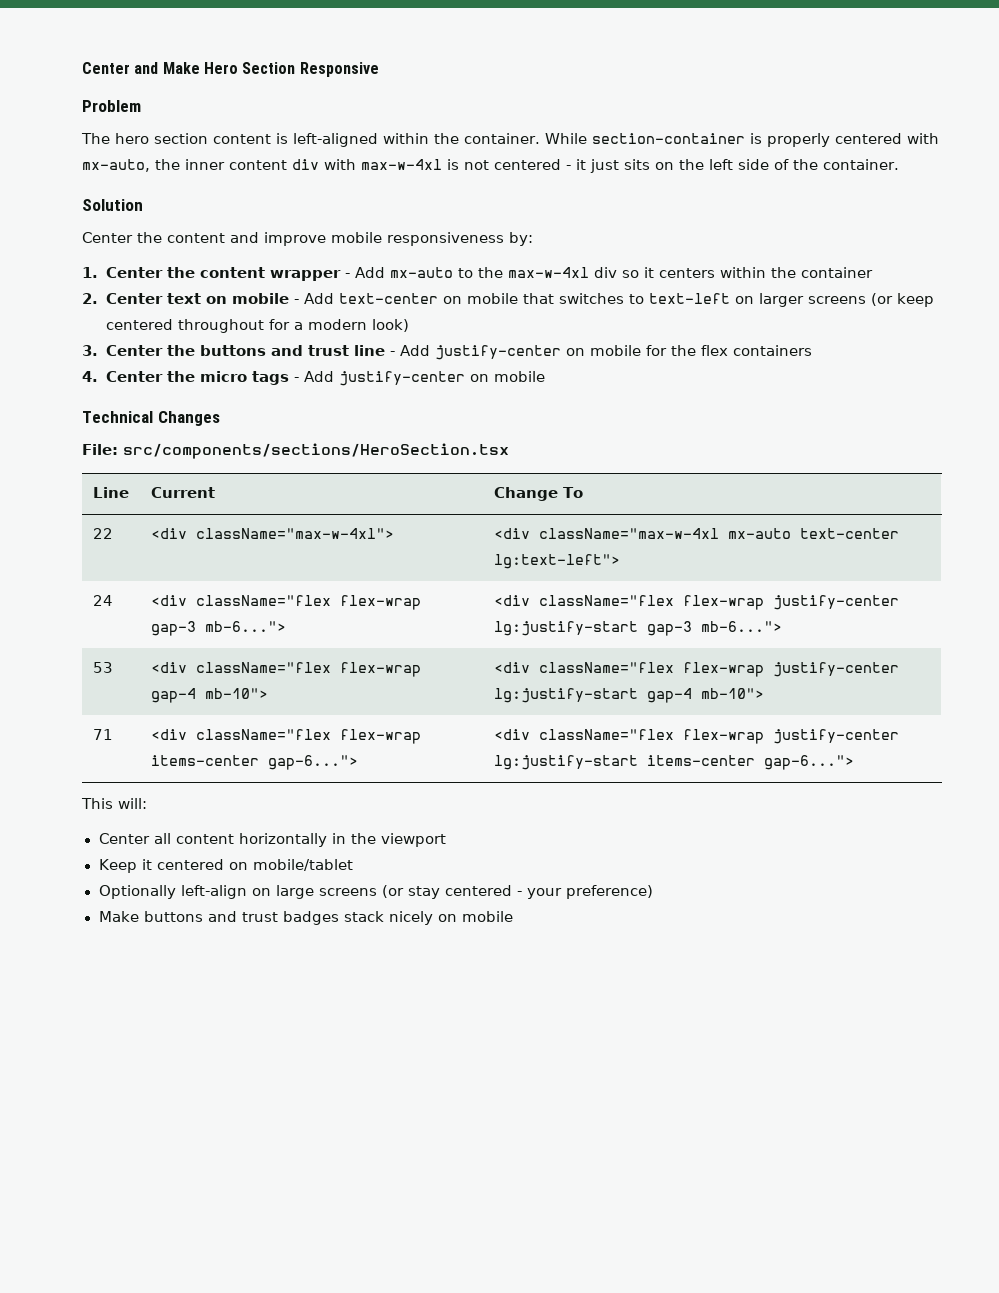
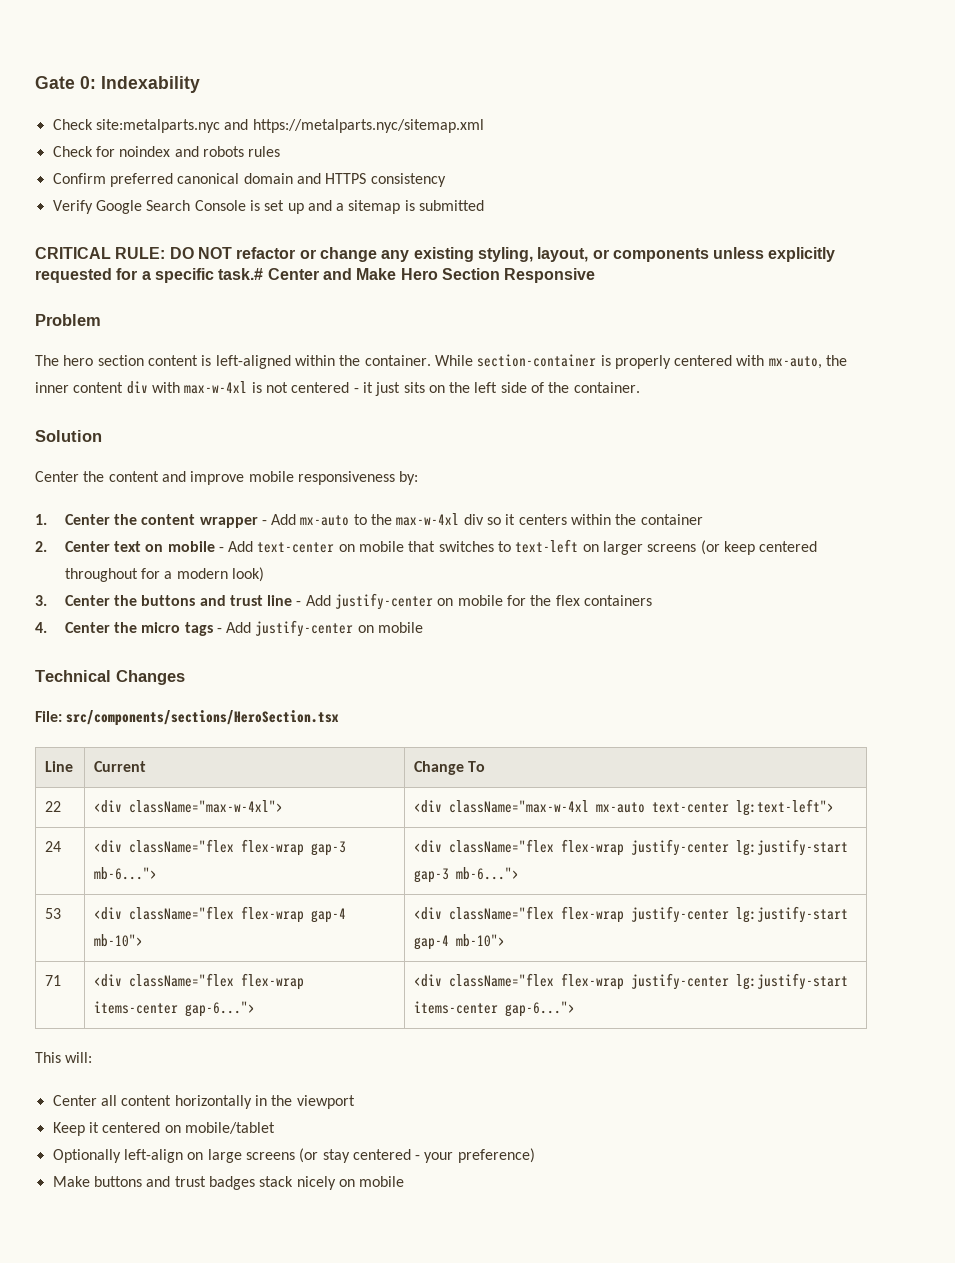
- Center and Make Hero Section Responsive
+ Gate 0: Indexability
+ Check site:metalparts.nyc and https://metalparts.nyc/sitemap.xml
+ Check for noindex and robots rules
+ Confirm preferred canonical domain and HTTPS consistency
+ Verify Google Search Console is set up and a sitemap is submitted
+ CRITICAL RULE: DO NOT refactor or change any existing styling, layout, or components unless explicitly requested for a specific task.# Center and Make Hero Section Responsive

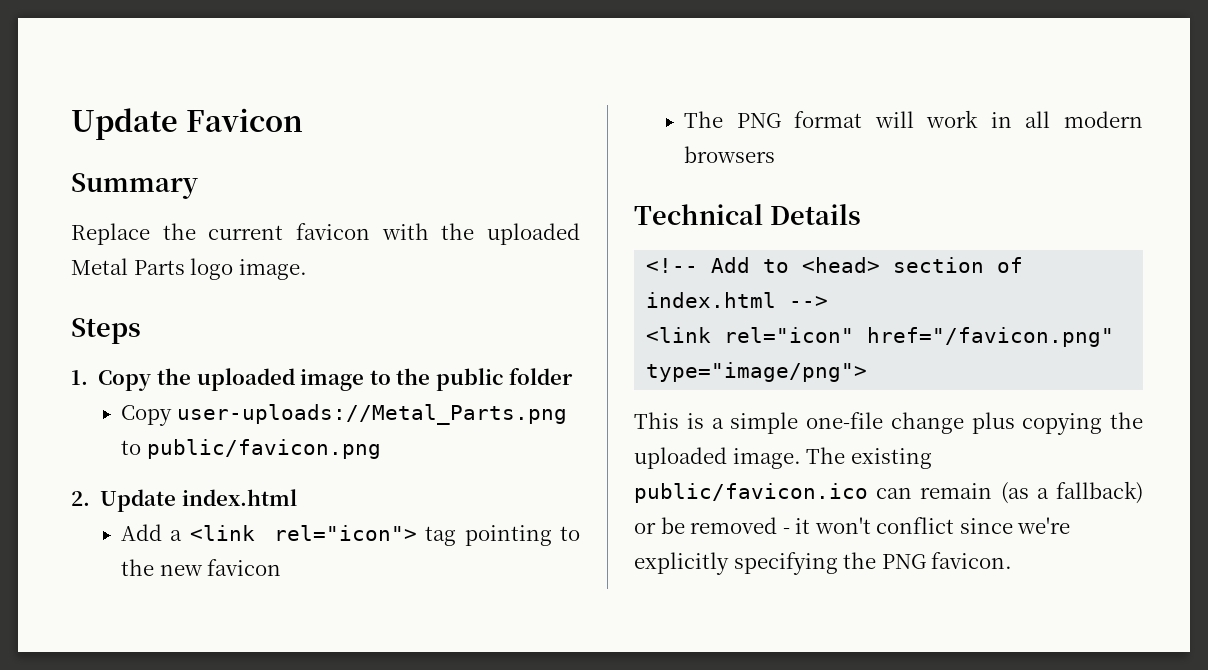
- Gate 0: Indexability
- Check site:metalparts.nyc and https://metalparts.nyc/sitemap.xml
- Check for noindex and robots rules
- Confirm preferred canonical domain and HTTPS consistency
- Verify Google Search Console is set up and a sitemap is submitted
- CRITICAL RULE: DO NOT refactor or change any existing styling, layout, or components unless explicitly requested for a specific task.# Center and Make Hero Section Responsive
- Problem
- The hero section content is left-aligned within the container. While section-container is properly centered with mx-auto, the inner content div with max-w-4xl is not centered - it just sits on the left side of the container.
- Solution
- Center the content and improve mobile responsiveness by:
- 1. Center the content wrapper - Add mx-auto to the max-w-4xl div so it centers within the container
- 2. Center text on mobile - Add text-center on mobile that switches to text-left on larger screens (or keep centered throughout for a modern look)
- 3. Center the buttons and trust line - Add justify-center on mobile for the flex containers
- 4. Center the micro tags - Add justify-center on mobile
- Technical Changes
- File: src/components/sections/HeroSection.tsx
- Line | Current | Change To
- 22 | <div className="max-w-4xl"> | <div className="max-w-4xl mx-auto text-center lg:text-left">
- 24 | <div className="flex flex-wrap gap-3 mb-6..."> | <div className="flex flex-wrap justify-center lg:justify-start gap-3 mb-6...">
- 53 | <div className="flex flex-wrap gap-4 mb-10"> | <div className="flex flex-wrap justify-center lg:justify-start gap-4 mb-10">
- 71 | <div className="flex flex-wrap items-center gap-6..."> | <div className="flex flex-wrap justify-center lg:justify-start items-center gap-6...">
- This will:
- Center all content horizontally in the viewport
- Keep it centered on mobile/tablet
- Optionally left-align on large screens (or stay centered - your preference)
- Make buttons and trust badges stack nicely on mobile
+ Update Favicon
+ Summary
+ Replace the current favicon with the uploaded Metal Parts logo image.
+ Steps
+ 1. Copy the uploaded image to the public folder
+ Copy user-uploads://Metal_Parts.png to public/favicon.png
+ 2. Update index.html
+ Add a <link rel="icon"> tag pointing to the new favicon
+ The PNG format will work in all modern browsers
+ Technical Details
+ <!-- Add to <head> section of index.html -->
+ <link rel="icon" href="/favicon.png" type="image/png">
+ This is a simple one-file change plus copying the uploaded image. The existing public/favicon.ico can remain (as a fallback) or be removed - it won't conflict since we're explicitly specifying the PNG favicon.

